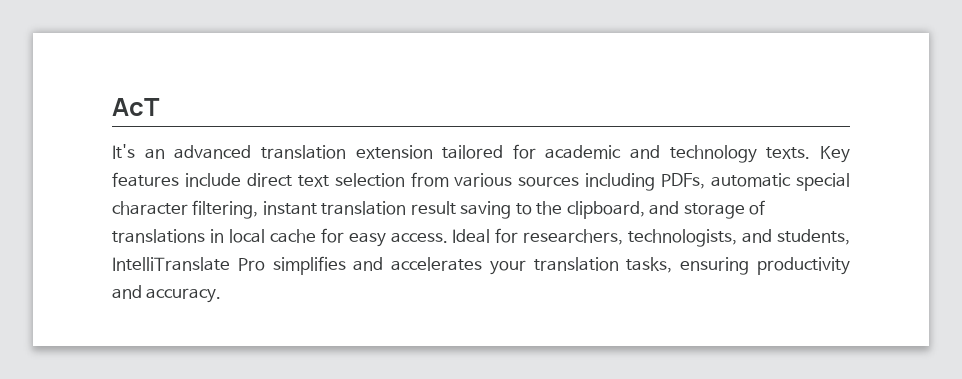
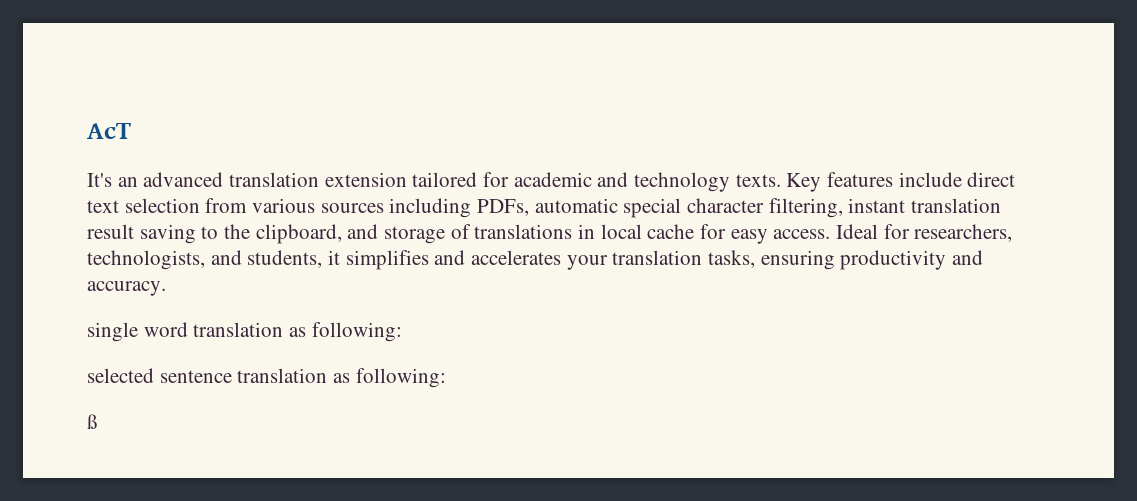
- Ideal for researchers, technologists, and students, IntelliTranslate Pro simplifies and accelerates your translation tasks, ensuring productivity and accuracy.
+ Ideal for researchers, technologists, and students, it simplifies and accelerates your translation tasks, ensuring productivity and accuracy.
+ single word translation as following:
+ selected sentence translation as following:
+ ß

